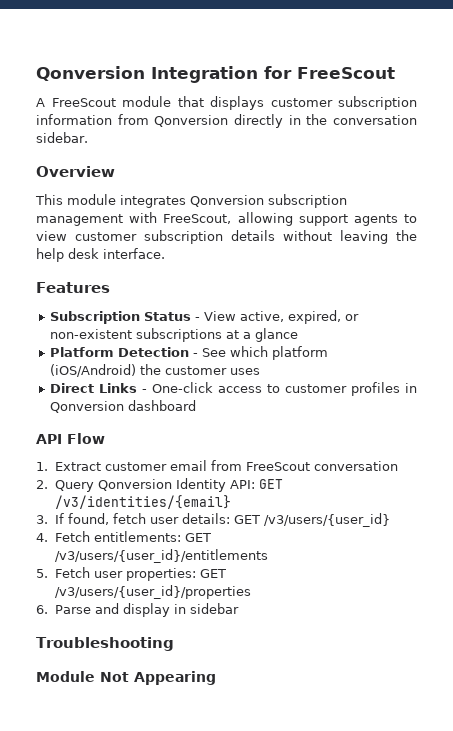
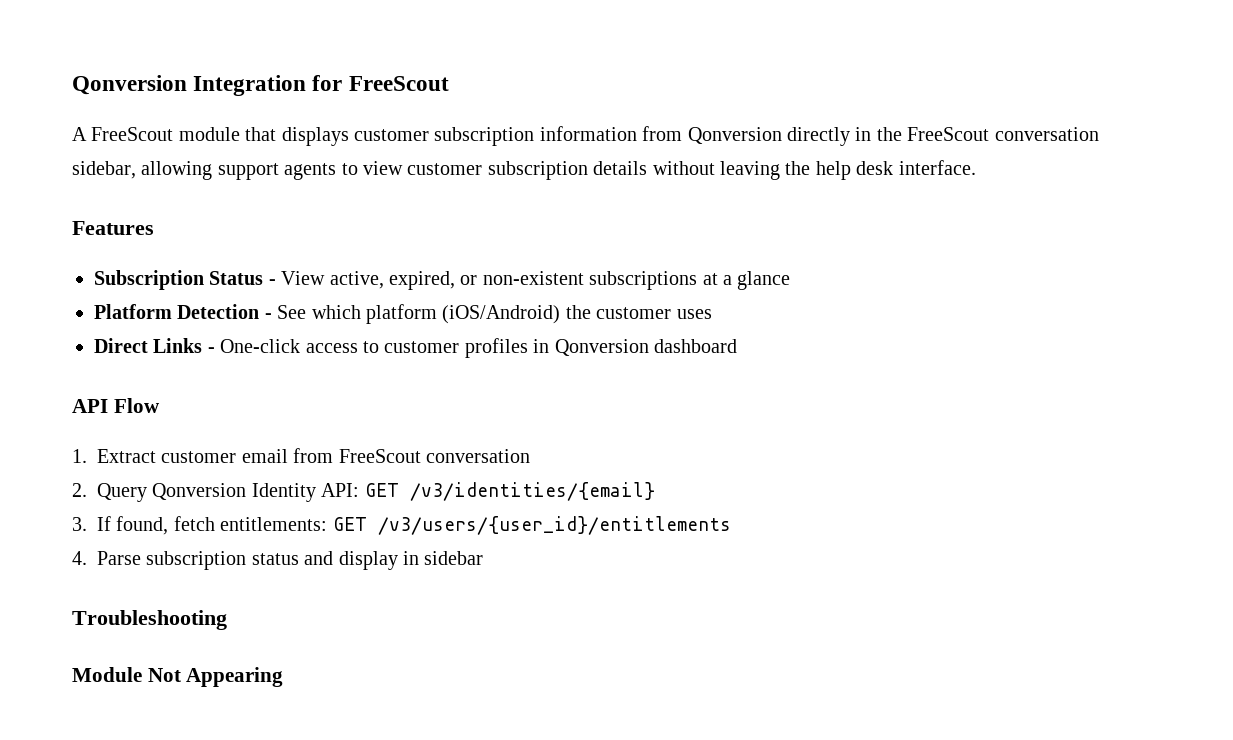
- A FreeScout module that displays customer subscription information from Qonversion directly in the conversation sidebar.
- Overview
- This module integrates Qonversion subscription management with FreeScout, allowing support agents to view customer subscription details without leaving the help desk interface.
+ A FreeScout module that displays customer subscription information from Qonversion directly in the FreeScout conversation sidebar, allowing support agents to view customer subscription details without leaving the help desk interface.
- 3. If found, fetch user details: GET /v3/users/{user_id}
- 4. Fetch entitlements: GET /v3/users/{user_id}/entitlements
- 5. Fetch user properties: GET /v3/users/{user_id}/properties
- 6. Parse and display in sidebar
+ 3. If found, fetch entitlements: GET /v3/users/{user_id}/entitlements
+ 4. Parse subscription status and display in sidebar

